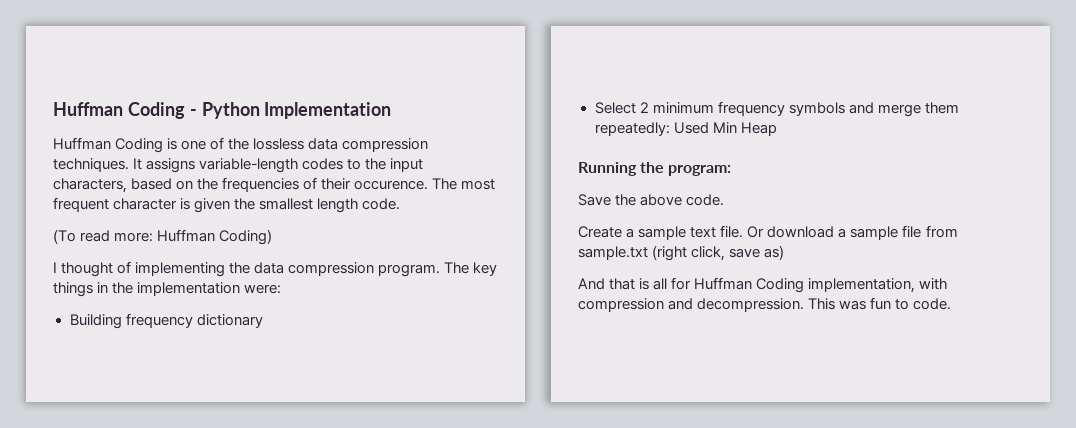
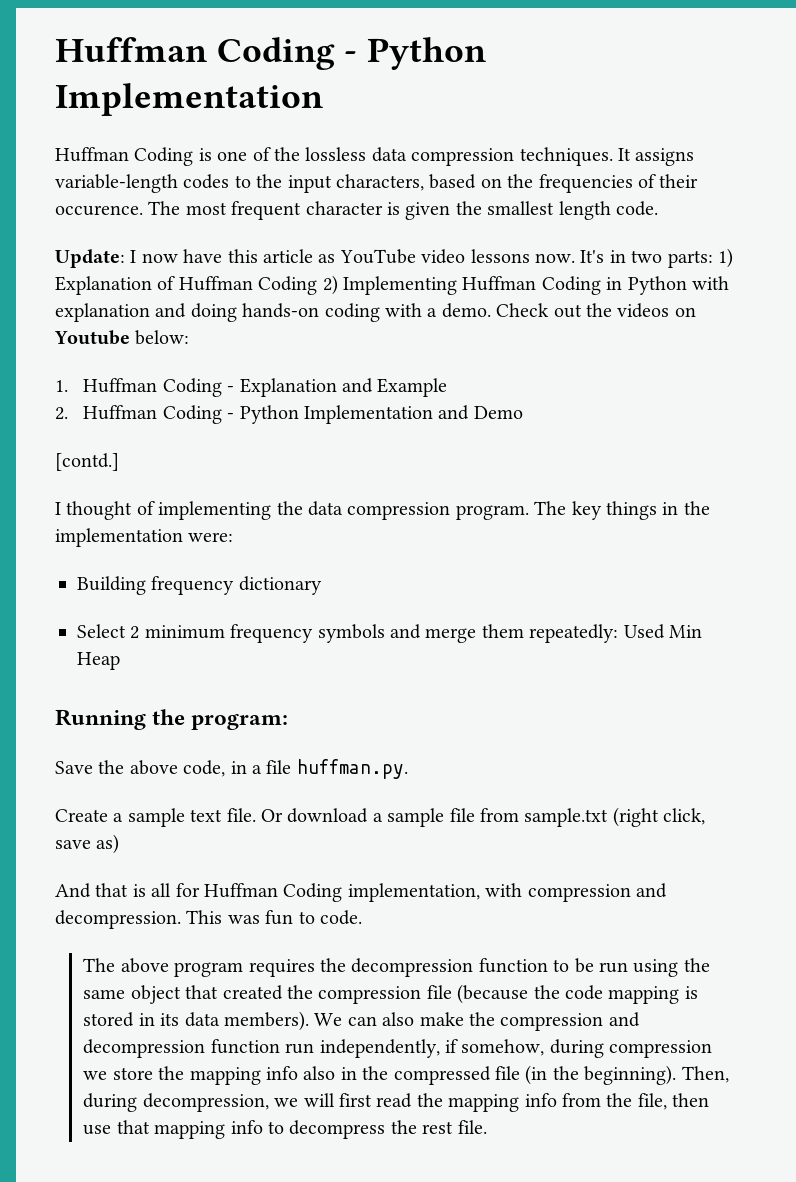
- (To read more: Huffman Coding)
+ Update: I now have this article as YouTube video lessons now. It's in two parts: 1) Explanation of Huffman Coding 2) Implementing Huffman Coding in Python with explanation and doing hands-on coding with a demo. Check out the videos on Youtube below:
+ 1. Huffman Coding - Explanation and Example
+ 2. Huffman Coding - Python Implementation and Demo
+ [contd.]
- Save the above code.
+ Save the above code, in a file huffman.py.
+ The above program requires the decompression function to be run using the same object that created the compression file (because the code mapping is stored in its data members). We can also make the compression and decompression function run independently, if somehow, during compression we store the mapping info also in the compressed file (in the beginning). Then, during decompression, we will first read the mapping info from the file, then use that mapping info to decompress the rest file.

